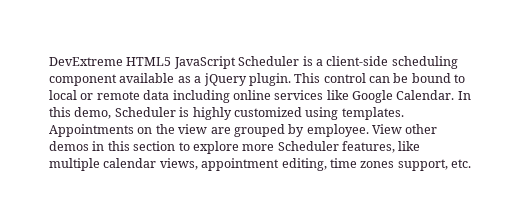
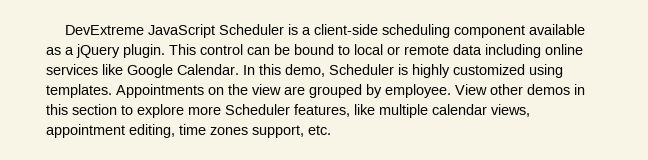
- DevExtreme HTML5 JavaScript Scheduler is a client-side scheduling component available as a jQuery plugin.
+ DevExtreme JavaScript Scheduler is a client-side scheduling component available as a jQuery plugin.

